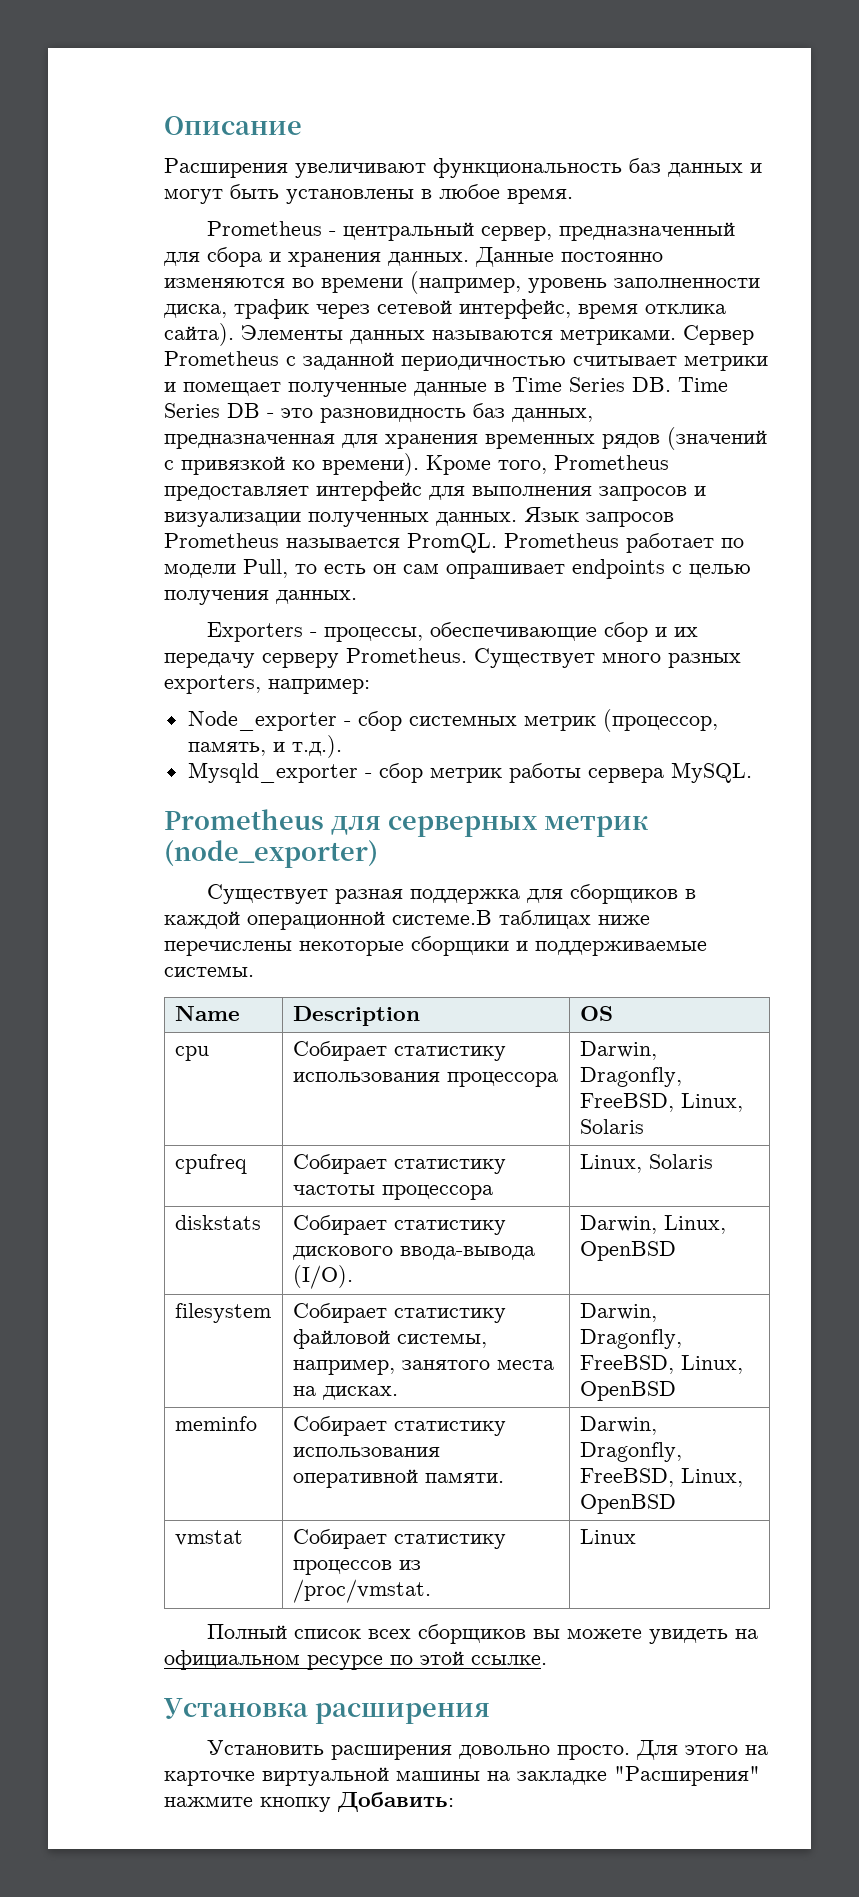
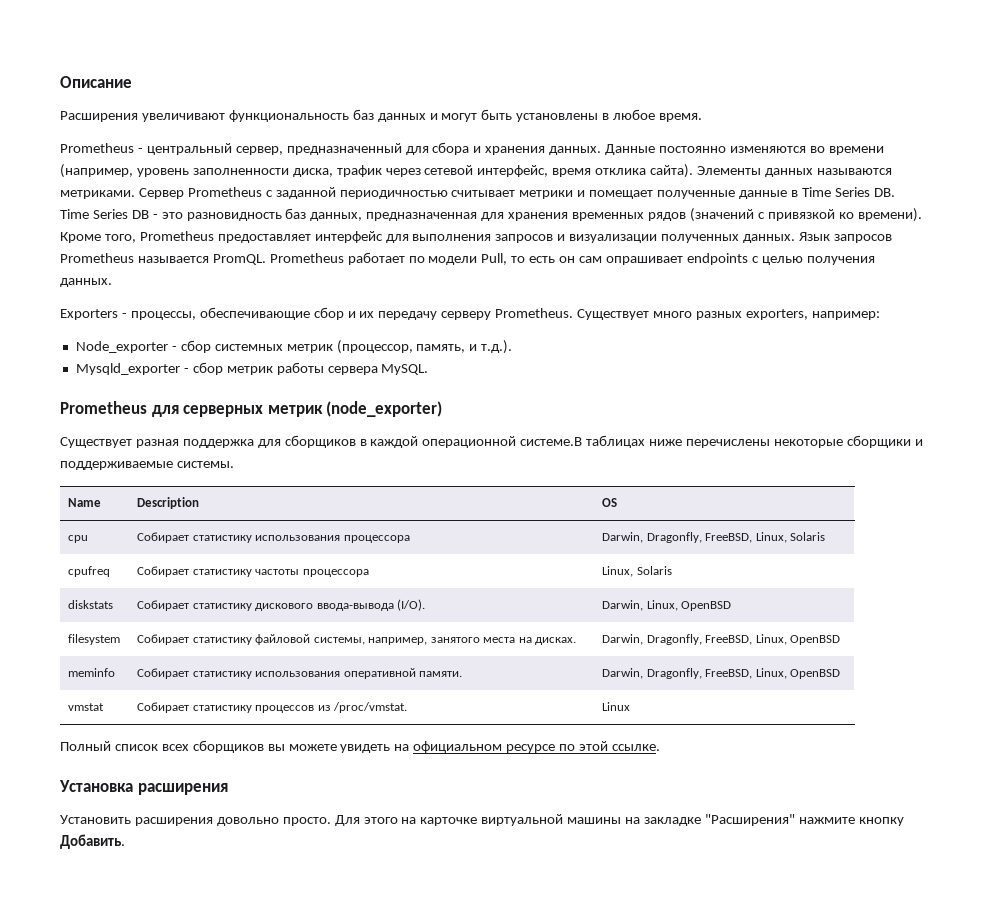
- Для этого на карточке виртуальной машины на закладке "Расширения" нажмите кнопку Добавить:
+ Для этого на карточке виртуальной машины на закладке "Расширения" нажмите кнопку Добавить.

